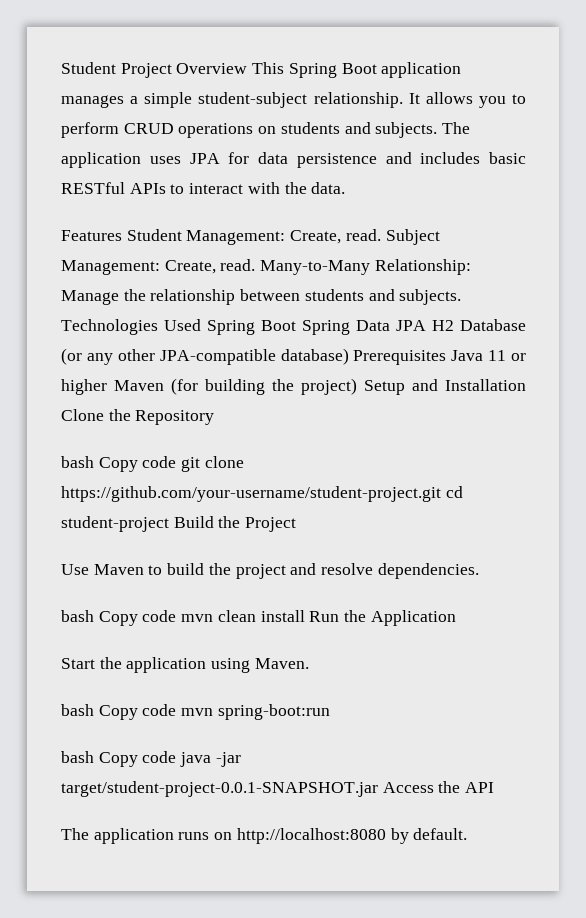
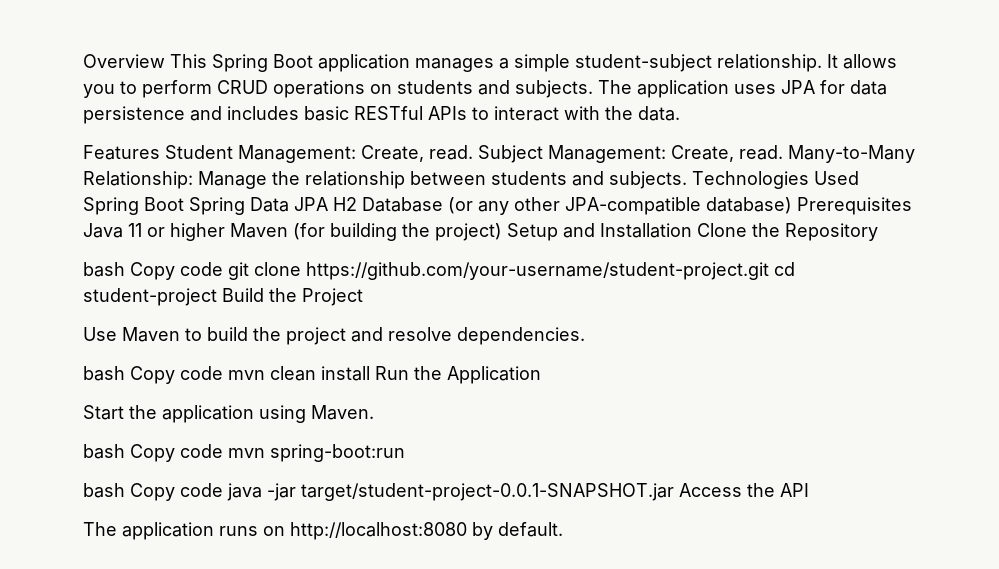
- Student Project Overview This Spring Boot application manages a simple student-subject relationship.
+ Overview This Spring Boot application manages a simple student-subject relationship.

